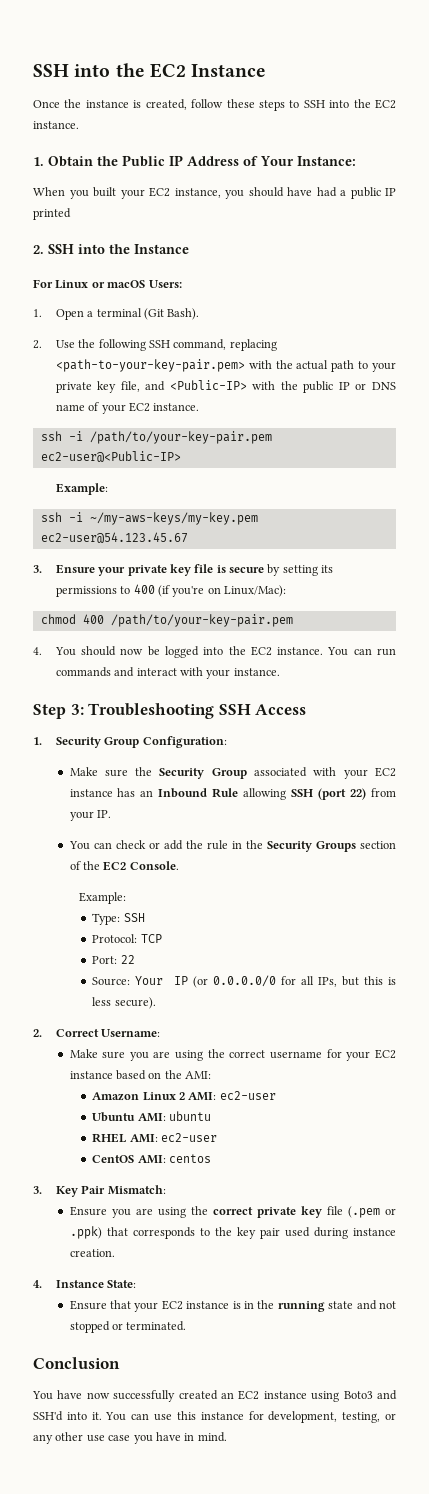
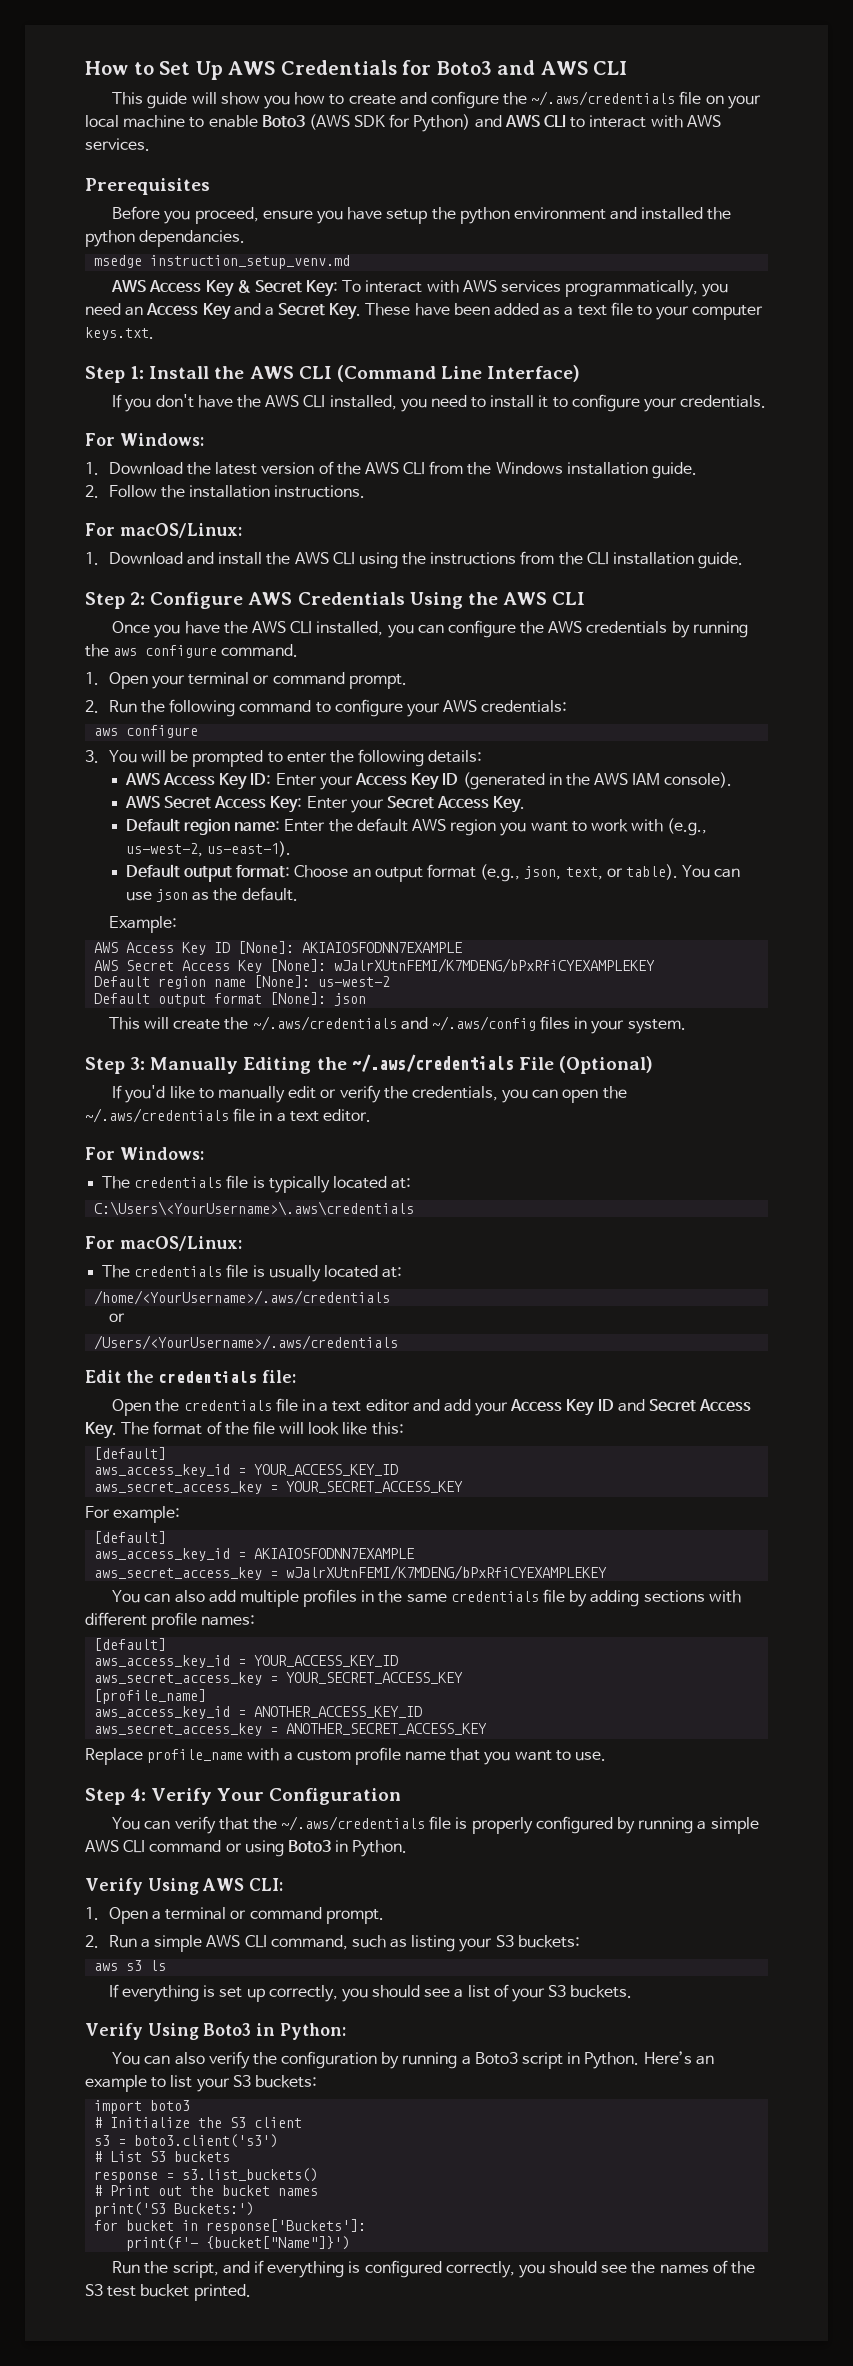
- SSH into the EC2 Instance
- Once the instance is created, follow these steps to SSH into the EC2 instance.
- 1. Obtain the Public IP Address of Your Instance:
- When you built your EC2 instance, you should have had a public IP printed
- 2. SSH into the Instance
- For Linux or macOS Users:
- 1. Open a terminal (Git Bash).
- 2. Use the following SSH command, replacing <path-to-your-key-pair.pem> with the actual path to your private key file, and <Public-IP> with the public IP or DNS name of your EC2 instance.
- ssh -i /path/to/your-key-pair.pem ec2-user@<Public-IP>
+ How to Set Up AWS Credentials for Boto3 and AWS CLI
+ This guide will show you how to create and configure the ~/.aws/credentials file on your local machine to enable Boto3 (AWS SDK for Python) and AWS CLI to interact with AWS services.
+ Prerequisites
+ Before you proceed, ensure you have setup the python environment and installed the python dependancies.
+ msedge instruction_setup_venv.md
+ AWS Access Key & Secret Key: To interact with AWS services programmatically, you need an Access Key and a Secret Key. These have been added as a text file to your computer keys.txt.
+ Step 1: Install the AWS CLI (Command Line Interface)
+ If you don't have the AWS CLI installed, you need to install it to configure your credentials.
+ For Windows:
+ 1. Download the latest version of the AWS CLI from the Windows installation guide.
+ 2. Follow the installation instructions.
+ For macOS/Linux:
+ 1. Download and install the AWS CLI using the instructions from the CLI installation guide.
+ Step 2: Configure AWS Credentials Using the AWS CLI
+ Once you have the AWS CLI installed, you can configure the AWS credentials by running the aws configure command.
+ 1. Open your terminal or command prompt.
+ 2. Run the following command to configure your AWS credentials:
+ aws configure
+ 3. You will be prompted to enter the following details:
+ AWS Access Key ID: Enter your Access Key ID (generated in the AWS IAM console).
+ AWS Secret Access Key: Enter your Secret Access Key.
+ Default region name: Enter the default AWS region you want to work with (e.g., us-west-2, us-east-1).
+ Default output format: Choose an output format (e.g., json, text, or table). You can use json as the default.
  Example:
- ssh -i ~/my-aws-keys/my-key.pem ec2-user@54.123.45.67
- 3. Ensure your private key file is secure by setting its permissions to 400 (if you're on Linux/Mac):
- chmod 400 /path/to/your-key-pair.pem
- 4. You should now be logged into the EC2 instance. You can run commands and interact with your instance.
- Step 3: Troubleshooting SSH Access
- 1. Security Group Configuration:
- Make sure the Security Group associated with your EC2 instance has an Inbound Rule allowing SSH (port 22) from your IP.
- You can check or add the rule in the Security Groups section of the EC2 Console.
- Example:
- Type: SSH
- Protocol: TCP
- Port: 22
- Source: Your IP (or 0.0.0.0/0 for all IPs, but this is less secure).
- 2. Correct Username:
- Make sure you are using the correct username for your EC2 instance based on the AMI:
- Amazon Linux 2 AMI: ec2-user
- Ubuntu AMI: ubuntu
- RHEL AMI: ec2-user
- CentOS AMI: centos
- 3. Key Pair Mismatch:
- Ensure you are using the correct private key file (.pem or .ppk) that corresponds to the key pair used during instance creation.
- 4. Instance State:
- Ensure that your EC2 instance is in the running state and not stopped or terminated.
- Conclusion
- You have now successfully created an EC2 instance using Boto3 and SSH'd into it. You can use this instance for development, testing, or any other use case you have in mind.
+ AWS Access Key ID [None]: AKIAIOSFODNN7EXAMPLE
+ AWS Secret Access Key [None]: wJalrXUtnFEMI/K7MDENG/bPxRfiCYEXAMPLEKEY
+ Default region name [None]: us-west-2
+ Default output format [None]: json
+ This will create the ~/.aws/credentials and ~/.aws/config files in your system.
+ Step 3: Manually Editing the ~/.aws/credentials File (Optional)
+ If you'd like to manually edit or verify the credentials, you can open the ~/.aws/credentials file in a text editor.
+ For Windows:
+ The credentials file is typically located at:
+ C:\Users\<YourUsername>\.aws\credentials
+ For macOS/Linux:
+ The credentials file is usually located at:
+ /home/<YourUsername>/.aws/credentials
+ or
+ /Users/<YourUsername>/.aws/credentials
+ Edit the credentials file:
+ Open the credentials file in a text editor and add your Access Key ID and Secret Access Key. The format of the file will look like this:
+ [default]
+ aws_access_key_id = YOUR_ACCESS_KEY_ID
+ aws_secret_access_key = YOUR_SECRET_ACCESS_KEY
+ For example:
+ [default]
+ aws_access_key_id = AKIAIOSFODNN7EXAMPLE
+ aws_secret_access_key = wJalrXUtnFEMI/K7MDENG/bPxRfiCYEXAMPLEKEY
+ You can also add multiple profiles in the same credentials file by adding sections with different profile names:
+ [default]
+ aws_access_key_id = YOUR_ACCESS_KEY_ID
+ aws_secret_access_key = YOUR_SECRET_ACCESS_KEY
+ [profile_name]
+ aws_access_key_id = ANOTHER_ACCESS_KEY_ID
+ aws_secret_access_key = ANOTHER_SECRET_ACCESS_KEY
+ Replace profile_name with a custom profile name that you want to use.
+ Step 4: Verify Your Configuration
+ You can verify that the ~/.aws/credentials file is properly configured by running a simple AWS CLI command or using Boto3 in Python.
+ Verify Using AWS CLI:
+ 1. Open a terminal or command prompt.
+ 2. Run a simple AWS CLI command, such as listing your S3 buckets:
+ aws s3 ls
+ If everything is set up correctly, you should see a list of your S3 buckets.
+ Verify Using Boto3 in Python:
+ You can also verify the configuration by running a Boto3 script in Python. Here’s an example to list your S3 buckets:
+ import boto3
+ # Initialize the S3 client
+ s3 = boto3.client('s3')
+ # List S3 buckets
+ response = s3.list_buckets()
+ # Print out the bucket names
+ print('S3 Buckets:')
+ for bucket in response['Buckets']:
+ print(f'- {bucket["Name"]}')
+ Run the script, and if everything is configured correctly, you should see the names of the S3 test bucket printed.

